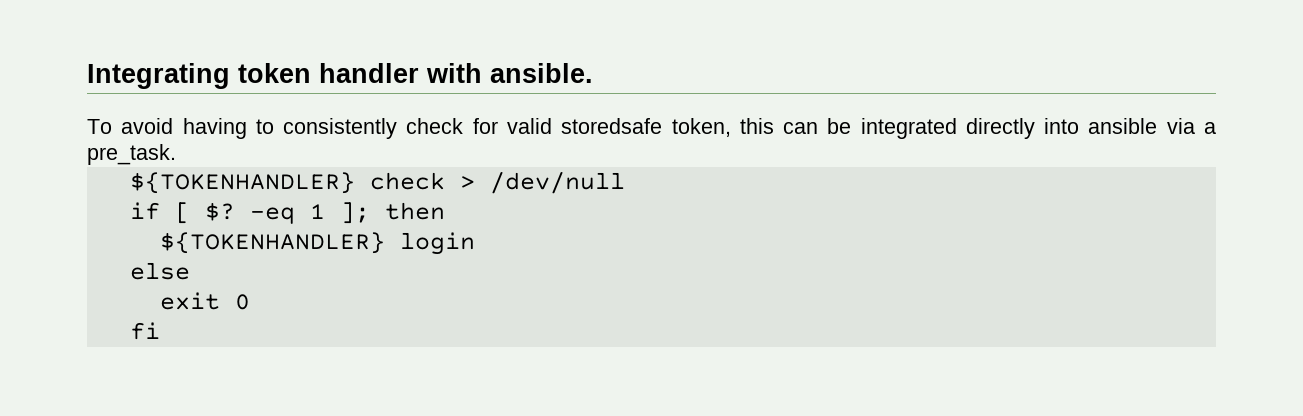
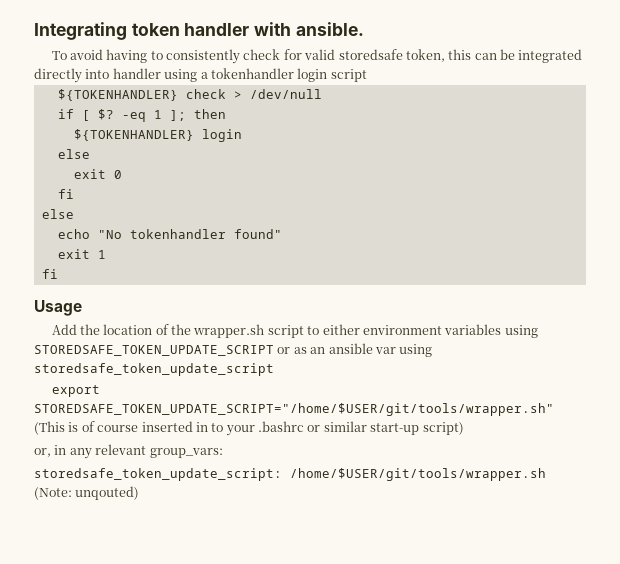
- To avoid having to consistently check for valid storedsafe token, this can be integrated directly into ansible via a pre_task.
+ To avoid having to consistently check for valid storedsafe token, this can be integrated directly into handler using a tokenhandler login script
  exit 0
  fi
+ else
+ echo "No tokenhandler found"
+ exit 1
+ fi
+ Usage
+ Add the location of the wrapper.sh script to either environment variables using STOREDSAFE_TOKEN_UPDATE_SCRIPT or as an ansible var using storedsafe_token_update_script
+ export STOREDSAFE_TOKEN_UPDATE_SCRIPT="/home/$USER/git/tools/wrapper.sh" (This is of course inserted in to your .bashrc or similar start-up script)
+ or, in any relevant group_vars:
+ storedsafe_token_update_script: /home/$USER/git/tools/wrapper.sh (Note: unqouted)

